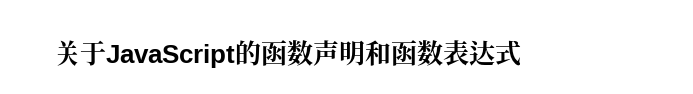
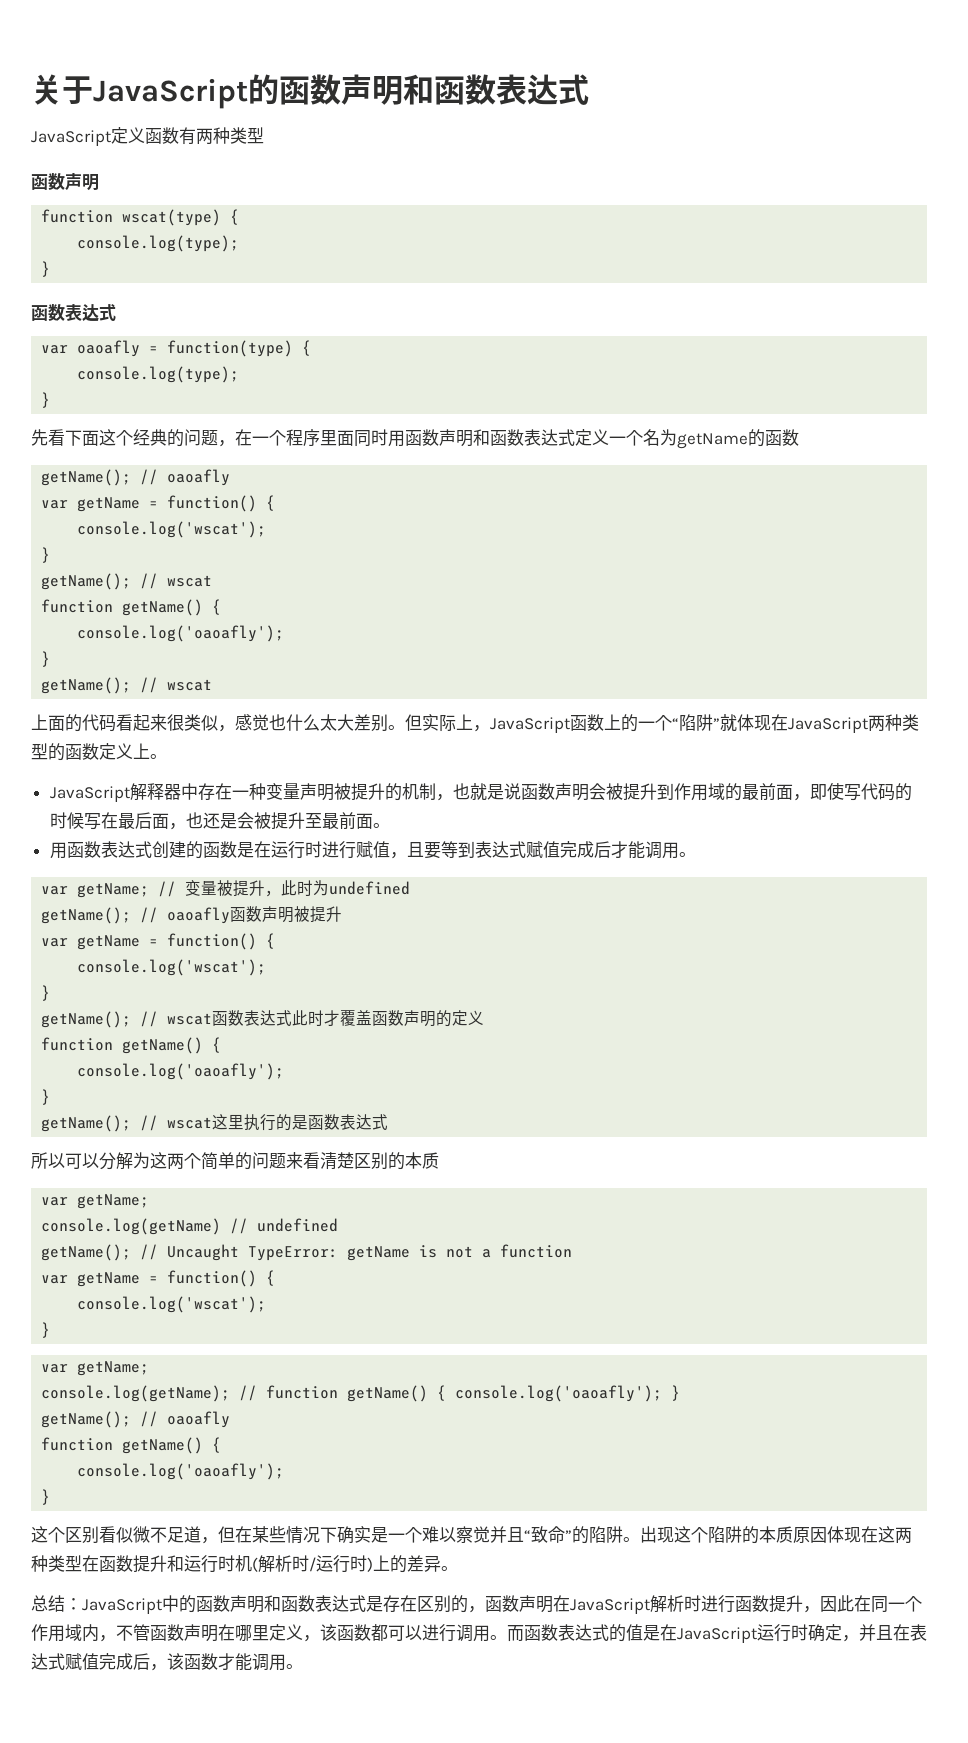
+ JavaScript定义函数有两种类型
+ 函数声明
+ function wscat(type) {
+ console.log(type);
+ }
+ 函数表达式
+ var oaoafly = function(type) {
+ console.log(type);
+ }
+ 先看下面这个经典的问题，在一个程序里面同时用函数声明和函数表达式定义一个名为getName的函数
+ getName(); // oaoafly
+ var getName = function() {
+ console.log('wscat');
+ }
+ getName(); // wscat
+ function getName() {
+ console.log('oaoafly');
+ }
+ getName(); // wscat
+ 上面的代码看起来很类似，感觉也什么太大差别。但实际上，JavaScript函数上的一个“陷阱”就体现在JavaScript两种类型的函数定义上。
+ JavaScript解释器中存在一种变量声明被提升的机制，也就是说函数声明会被提升到作用域的最前面，即使写代码的时候写在最后面，也还是会被提升至最前面。
+ 用函数表达式创建的函数是在运行时进行赋值，且要等到表达式赋值完成后才能调用。
+ var getName; // 变量被提升，此时为undefined
+ getName(); // oaoafly函数声明被提升
+ var getName = function() {
+ console.log('wscat');
+ }
+ getName(); // wscat函数表达式此时才覆盖函数声明的定义
+ function getName() {
+ console.log('oaoafly');
+ }
+ getName(); // wscat这里执行的是函数表达式
+ 所以可以分解为这两个简单的问题来看清楚区别的本质
+ var getName;
+ console.log(getName) // undefined
+ getName(); // Uncaught TypeError: getName is not a function
+ var getName = function() {
+ console.log('wscat');
+ }
+ var getName;
+ console.log(getName); // function getName() { console.log('oaoafly'); }
+ getName(); // oaoafly
+ function getName() {
+ console.log('oaoafly');
+ }
+ 这个区别看似微不足道，但在某些情况下确实是一个难以察觉并且“致命”的陷阱。出现这个陷阱的本质原因体现在这两种类型在函数提升和运行时机(解析时/运行时)上的差异。
+ 总结：JavaScript中的函数声明和函数表达式是存在区别的，函数声明在JavaScript解析时进行函数提升，因此在同一个作用域内，不管函数声明在哪里定义，该函数都可以进行调用。而函数表达式的值是在JavaScript运行时确定，并且在表达式赋值完成后，该函数才能调用。

